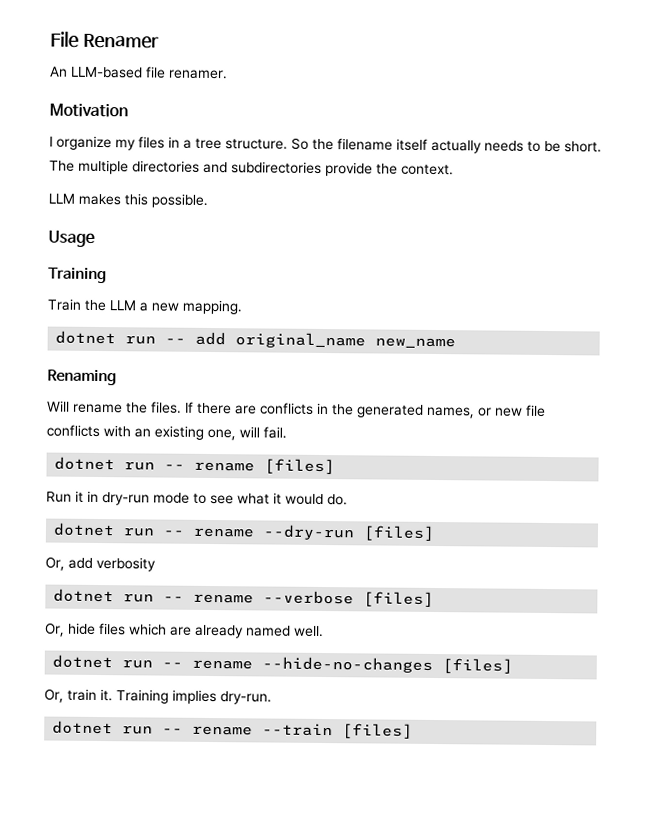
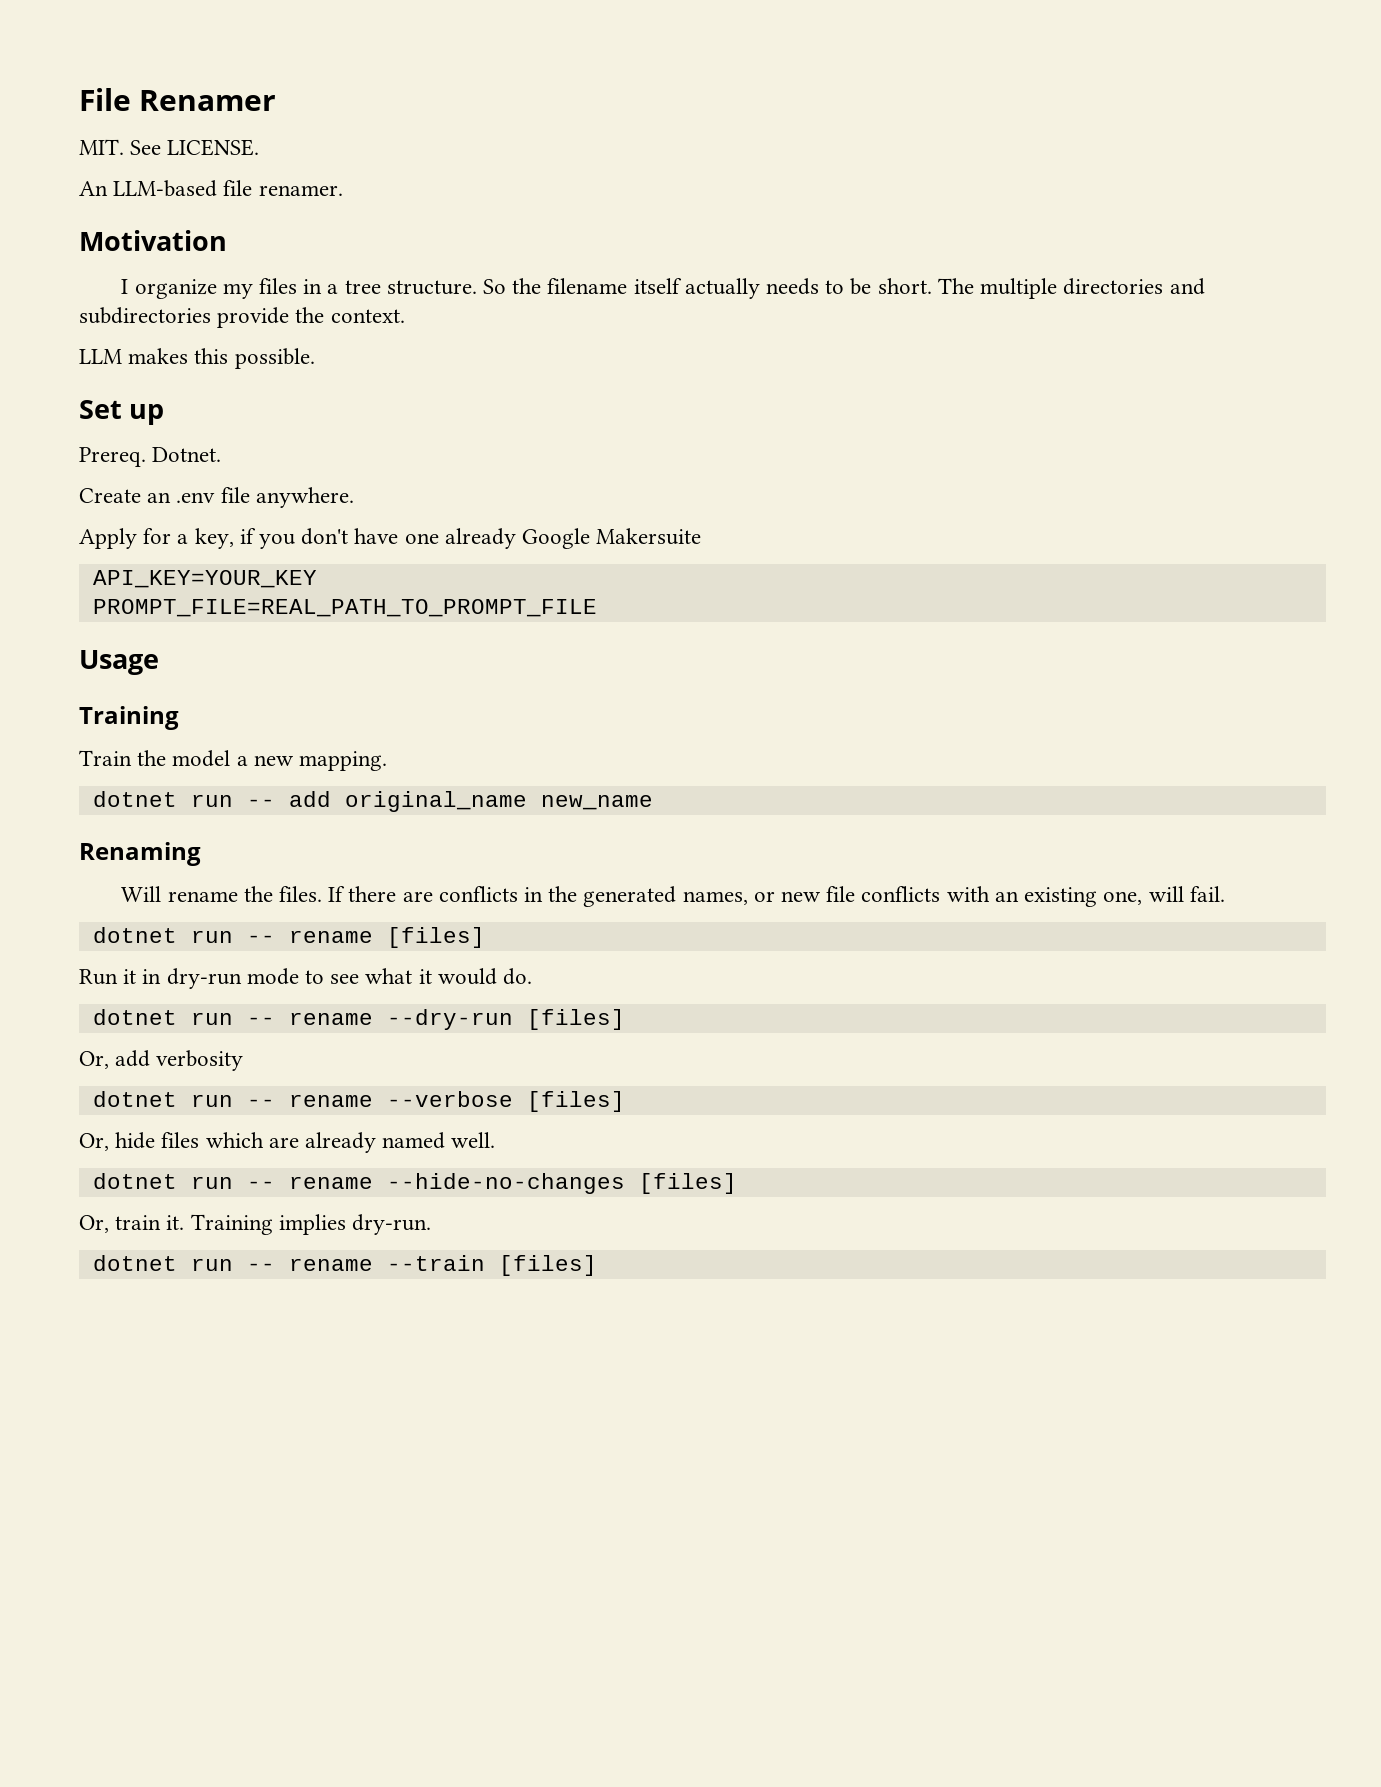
+ MIT. See LICENSE.
+ Set up
+ Prereq. Dotnet.
+ Create an .env file anywhere.
+ Apply for a key, if you don't have one already Google Makersuite
+ API_KEY=YOUR_KEY
+ PROMPT_FILE=REAL_PATH_TO_PROMPT_FILE
- Train the LLM a new mapping.
+ Train the model a new mapping.

